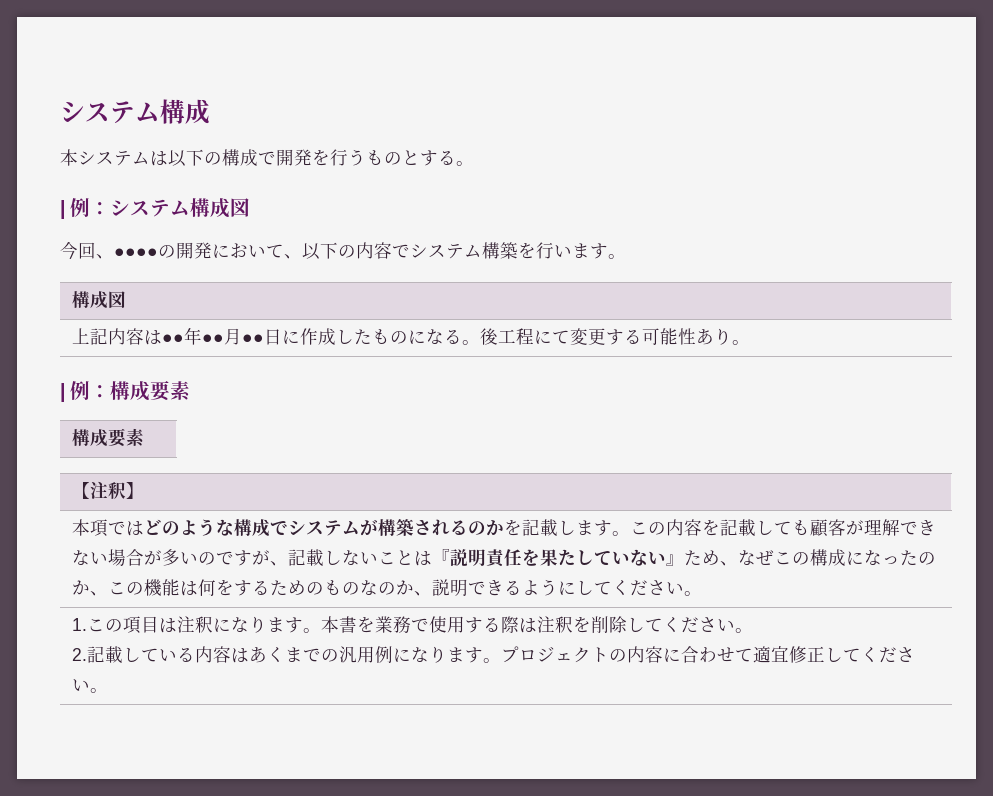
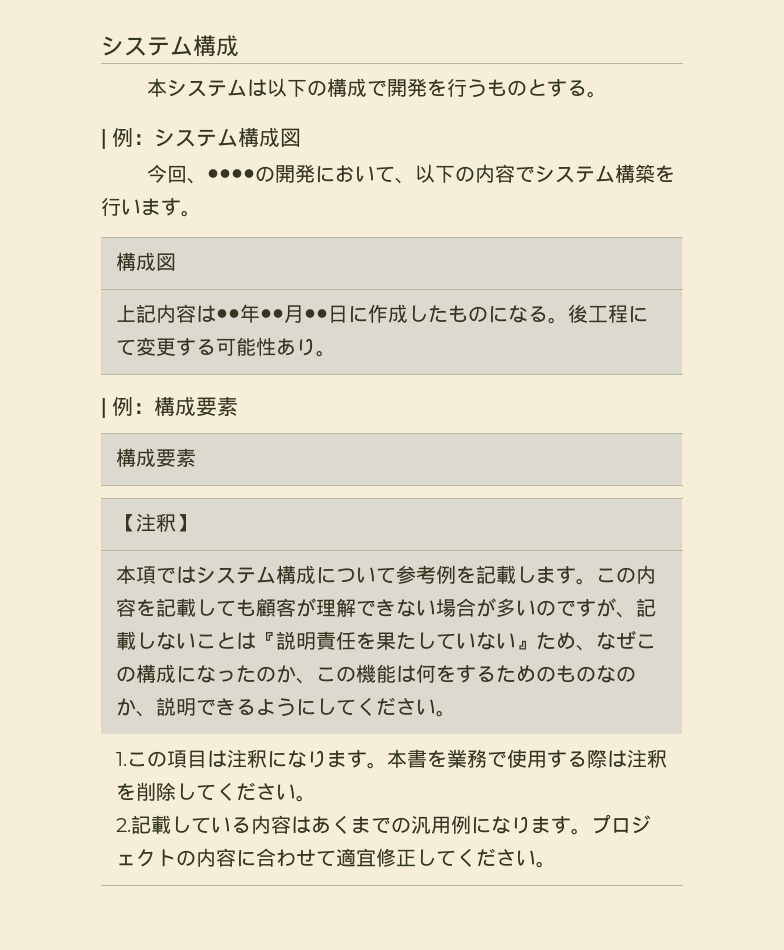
- 本項ではどのような構成でシステムが構築されるのかを記載します。
+ 本項ではシステム構成について参考例を記載します。

